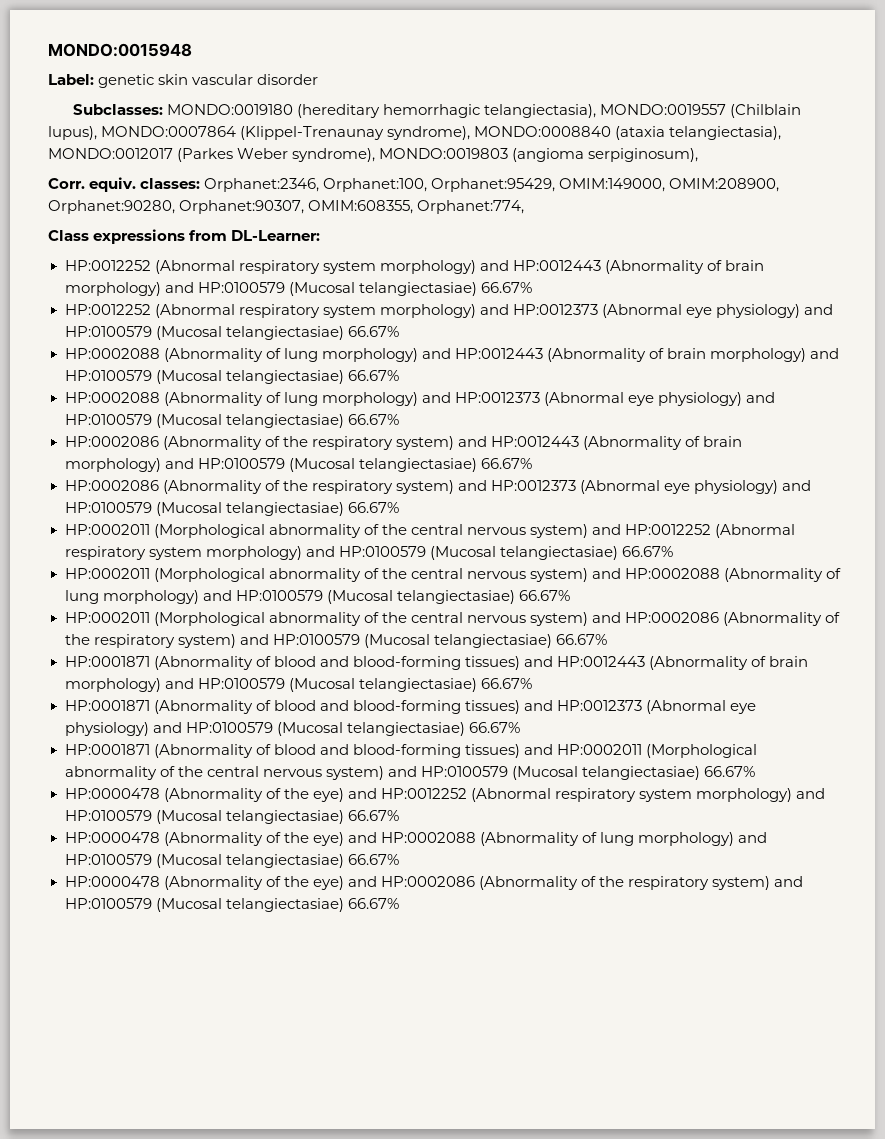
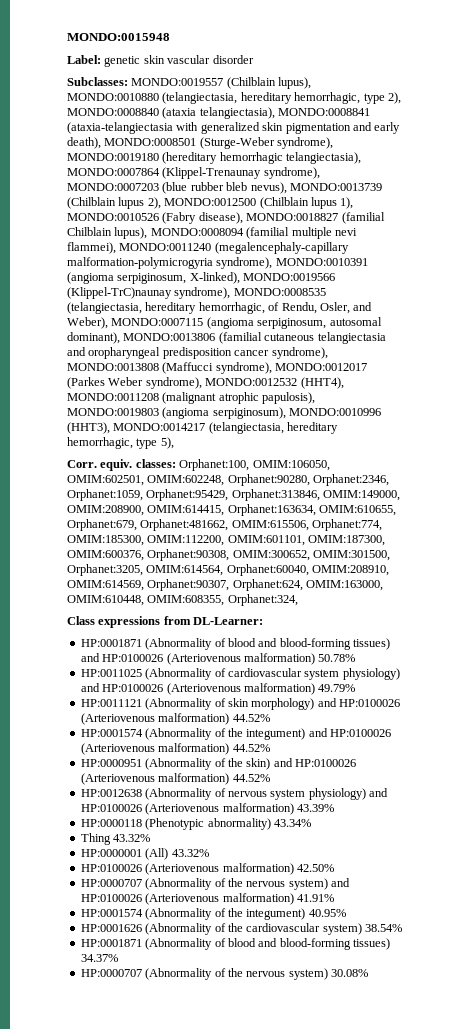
- Subclasses: MONDO:0019180 (hereditary hemorrhagic telangiectasia), MONDO:0019557 (Chilblain lupus), MONDO:0007864 (Klippel-Trenaunay syndrome), MONDO:0008840 (ataxia telangiectasia), MONDO:0012017 (Parkes Weber syndrome), MONDO:0019803 (angioma serpiginosum),
- Corr. equiv. classes: Orphanet:2346, Orphanet:100, Orphanet:95429, OMIM:149000, OMIM:208900, Orphanet:90280, Orphanet:90307, OMIM:608355, Orphanet:774,
+ Subclasses: MONDO:0019557 (Chilblain lupus), MONDO:0010880 (telangiectasia, hereditary hemorrhagic, type 2), MONDO:0008840 (ataxia telangiectasia), MONDO:0008841 (ataxia-telangiectasia with generalized skin pigmentation and early death), MONDO:0008501 (Sturge-Weber syndrome), MONDO:0019180 (hereditary hemorrhagic telangiectasia), MONDO:0007864 (Klippel-Trenaunay syndrome), MONDO:0007203 (blue rubber bleb nevus), MONDO:0013739 (Chilblain lupus 2), MONDO:0012500 (Chilblain lupus 1), MONDO:0010526 (Fabry disease), MONDO:0018827 (familial Chilblain lupus), MONDO:0008094 (familial multiple nevi flammei), MONDO:0011240 (megalencephaly-capillary malformation-polymicrogyria syndrome), MONDO:0010391 (angioma serpiginosum, X-linked), MONDO:0019566 (Klippel-TrC)naunay syndrome), MONDO:0008535 (telangiectasia, hereditary hemorrhagic, of Rendu, Osler, and Weber), MONDO:0007115 (angioma serpiginosum, autosomal dominant), MONDO:0013806 (familial cutaneous telangiectasia and oropharyngeal predisposition cancer syndrome), MONDO:0013808 (Maffucci syndrome), MONDO:0012017 (Parkes Weber syndrome), MONDO:0012532 (HHT4), MONDO:0011208 (malignant atrophic papulosis), MONDO:0019803 (angioma serpiginosum), MONDO:0010996 (HHT3), MONDO:0014217 (telangiectasia, hereditary hemorrhagic, type 5),
+ Corr. equiv. classes: Orphanet:100, OMIM:106050, OMIM:602501, OMIM:602248, Orphanet:90280, Orphanet:2346, Orphanet:1059, Orphanet:95429, Orphanet:313846, OMIM:149000, OMIM:208900, OMIM:614415, Orphanet:163634, OMIM:610655, Orphanet:679, Orphanet:481662, OMIM:615506, Orphanet:774, OMIM:185300, OMIM:112200, OMIM:601101, OMIM:187300, OMIM:600376, Orphanet:90308, OMIM:300652, OMIM:301500, Orphanet:3205, OMIM:614564, Orphanet:60040, OMIM:208910, OMIM:614569, Orphanet:90307, Orphanet:624, OMIM:163000, OMIM:610448, OMIM:608355, Orphanet:324,
  Class expressions from DL-Learner:
- HP:0012252 (Abnormal respiratory system morphology) and HP:0012443 (Abnormality of brain morphology) and HP:0100579 (Mucosal telangiectasiae) 66.67%
- HP:0012252 (Abnormal respiratory system morphology) and HP:0012373 (Abnormal eye physiology) and HP:0100579 (Mucosal telangiectasiae) 66.67%
- HP:0002088 (Abnormality of lung morphology) and HP:0012443 (Abnormality of brain morphology) and HP:0100579 (Mucosal telangiectasiae) 66.67%
- HP:0002088 (Abnormality of lung morphology) and HP:0012373 (Abnormal eye physiology) and HP:0100579 (Mucosal telangiectasiae) 66.67%
- HP:0002086 (Abnormality of the respiratory system) and HP:0012443 (Abnormality of brain morphology) and HP:0100579 (Mucosal telangiectasiae) 66.67%
- HP:0002086 (Abnormality of the respiratory system) and HP:0012373 (Abnormal eye physiology) and HP:0100579 (Mucosal telangiectasiae) 66.67%
- HP:0002011 (Morphological abnormality of the central nervous system) and HP:0012252 (Abnormal respiratory system morphology) and HP:0100579 (Mucosal telangiectasiae) 66.67%
- HP:0002011 (Morphological abnormality of the central nervous system) and HP:0002088 (Abnormality of lung morphology) and HP:0100579 (Mucosal telangiectasiae) 66.67%
- HP:0002011 (Morphological abnormality of the central nervous system) and HP:0002086 (Abnormality of the respiratory system) and HP:0100579 (Mucosal telangiectasiae) 66.67%
- HP:0001871 (Abnormality of blood and blood-forming tissues) and HP:0012443 (Abnormality of brain morphology) and HP:0100579 (Mucosal telangiectasiae) 66.67%
- HP:0001871 (Abnormality of blood and blood-forming tissues) and HP:0012373 (Abnormal eye physiology) and HP:0100579 (Mucosal telangiectasiae) 66.67%
- HP:0001871 (Abnormality of blood and blood-forming tissues) and HP:0002011 (Morphological abnormality of the central nervous system) and HP:0100579 (Mucosal telangiectasiae) 66.67%
- HP:0000478 (Abnormality of the eye) and HP:0012252 (Abnormal respiratory system morphology) and HP:0100579 (Mucosal telangiectasiae) 66.67%
- HP:0000478 (Abnormality of the eye) and HP:0002088 (Abnormality of lung morphology) and HP:0100579 (Mucosal telangiectasiae) 66.67%
- HP:0000478 (Abnormality of the eye) and HP:0002086 (Abnormality of the respiratory system) and HP:0100579 (Mucosal telangiectasiae) 66.67%
+ HP:0001871 (Abnormality of blood and blood-forming tissues) and HP:0100026 (Arteriovenous malformation) 50.78%
+ HP:0011025 (Abnormality of cardiovascular system physiology) and HP:0100026 (Arteriovenous malformation) 49.79%
+ HP:0011121 (Abnormality of skin morphology) and HP:0100026 (Arteriovenous malformation) 44.52%
+ HP:0001574 (Abnormality of the integument) and HP:0100026 (Arteriovenous malformation) 44.52%
+ HP:0000951 (Abnormality of the skin) and HP:0100026 (Arteriovenous malformation) 44.52%
+ HP:0012638 (Abnormality of nervous system physiology) and HP:0100026 (Arteriovenous malformation) 43.39%
+ HP:0000118 (Phenotypic abnormality) 43.34%
+ Thing 43.32%
+ HP:0000001 (All) 43.32%
+ HP:0100026 (Arteriovenous malformation) 42.50%
+ HP:0000707 (Abnormality of the nervous system) and HP:0100026 (Arteriovenous malformation) 41.91%
+ HP:0001574 (Abnormality of the integument) 40.95%
+ HP:0001626 (Abnormality of the cardiovascular system) 38.54%
+ HP:0001871 (Abnormality of blood and blood-forming tissues) 34.37%
+ HP:0000707 (Abnormality of the nervous system) 30.08%

